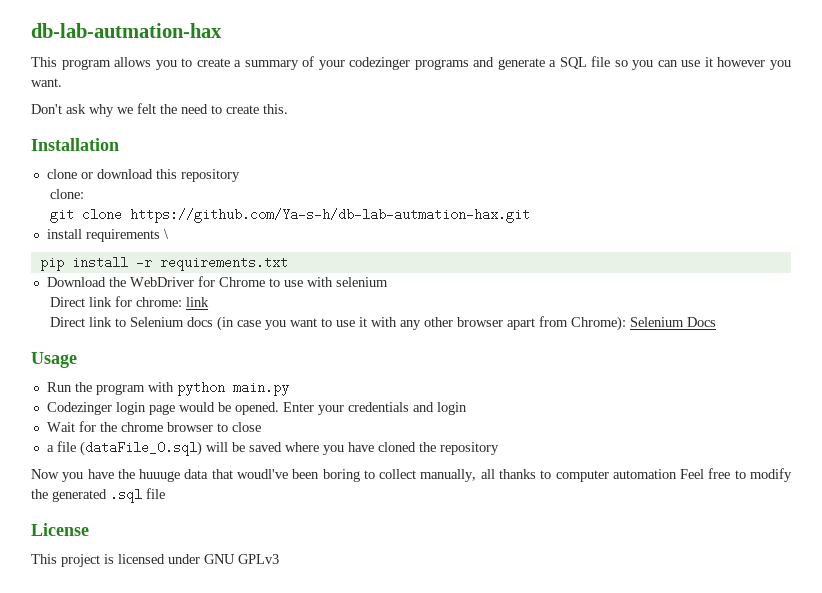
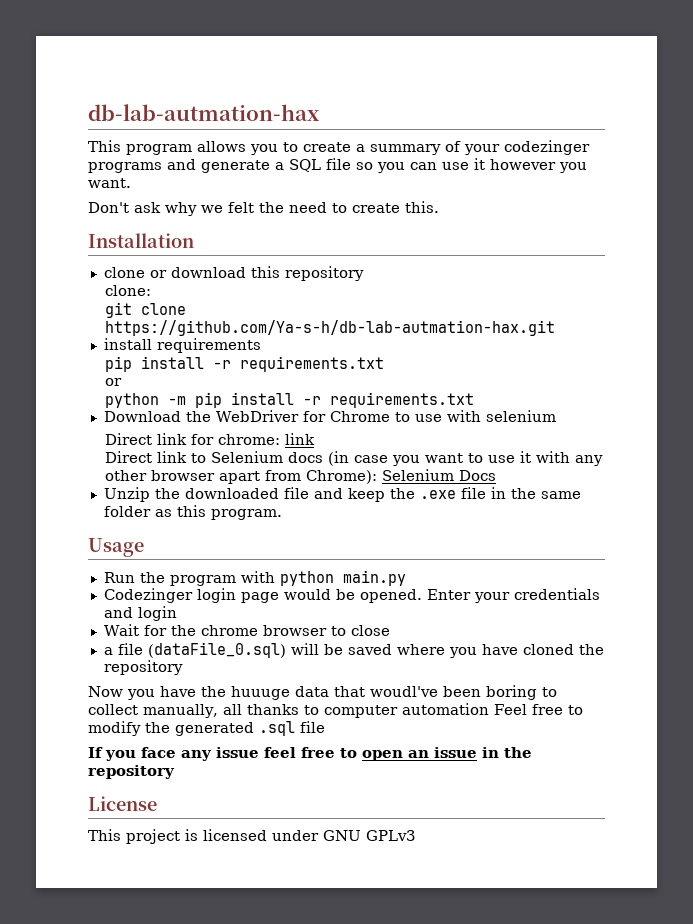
- install requirements \
+ install requirements
  pip install -r requirements.txt
+ or
+ python -m pip install -r requirements.txt
+ Unzip the downloaded file and keep the .exe file in the same folder as this program.
+ If you face any issue feel free to open an issue in the repository

